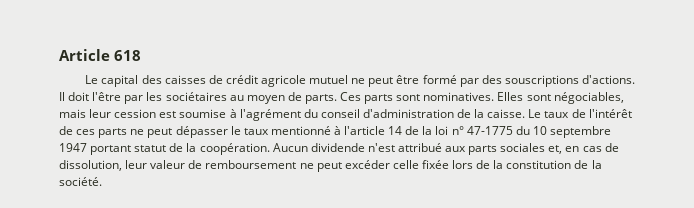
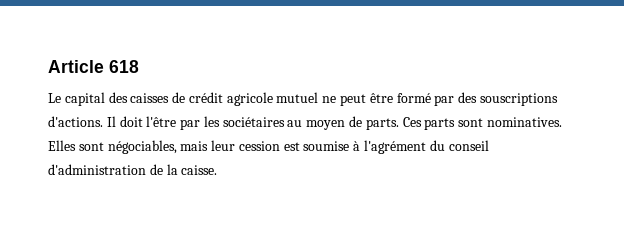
- Le taux de l'intérêt de ces parts ne peut dépasser le taux mentionné à l'article 14 de la loi n° 47-1775 du 10 septembre 1947 portant statut de la coopération. Aucun dividende n'est attribué aux parts sociales et, en cas de dissolution, leur valeur de remboursement ne peut excéder celle fixée lors de la constitution de la société.

